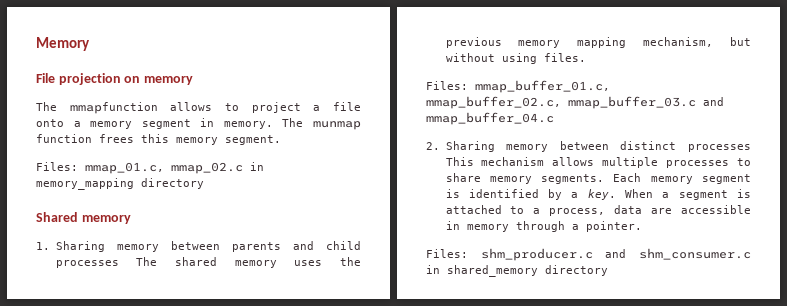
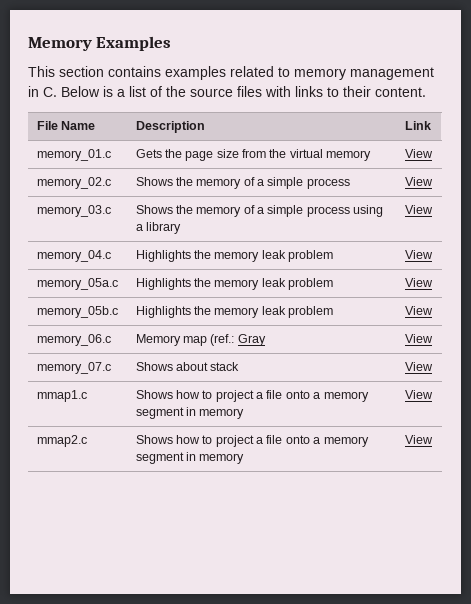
- Memory
- File projection on memory
- The mmapfunction allows to project a file onto a memory segment in memory. The munmap function frees this memory segment.
- Files: mmap_01.c, mmap_02.c in memory_mapping directory
- Shared memory
- 1. Sharing memory between parents and child processes The shared memory uses the previous memory mapping mechanism, but without using files.
- Files: mmap_buffer_01.c, mmap_buffer_02.c, mmap_buffer_03.c and mmap_buffer_04.c
- 2. Sharing memory between distinct processes This mechanism allows multiple processes to share memory segments. Each memory segment is identified by a key. When a segment is attached to a process, data are accessible in memory through a pointer.
- Files: shm_producer.c and shm_consumer.c in shared_memory directory
+ Memory Examples
+ This section contains examples related to memory management in C. Below is a list of the source files with links to their content.
+ File Name | Description | Link
+ memory_01.c | Gets the page size from the virtual memory | View
+ memory_02.c | Shows the memory of a simple process | View
+ memory_03.c | Shows the memory of a simple process using a library | View
+ memory_04.c | Highlights the memory leak problem | View
+ memory_05a.c | Highlights the memory leak problem | View
+ memory_05b.c | Highlights the memory leak problem | View
+ memory_06.c | Memory map (ref.: Gray | View
+ memory_07.c | Shows about stack | View
+ mmap1.c | Shows how to project a file onto a memory segment in memory | View
+ mmap2.c | Shows how to project a file onto a memory segment in memory | View

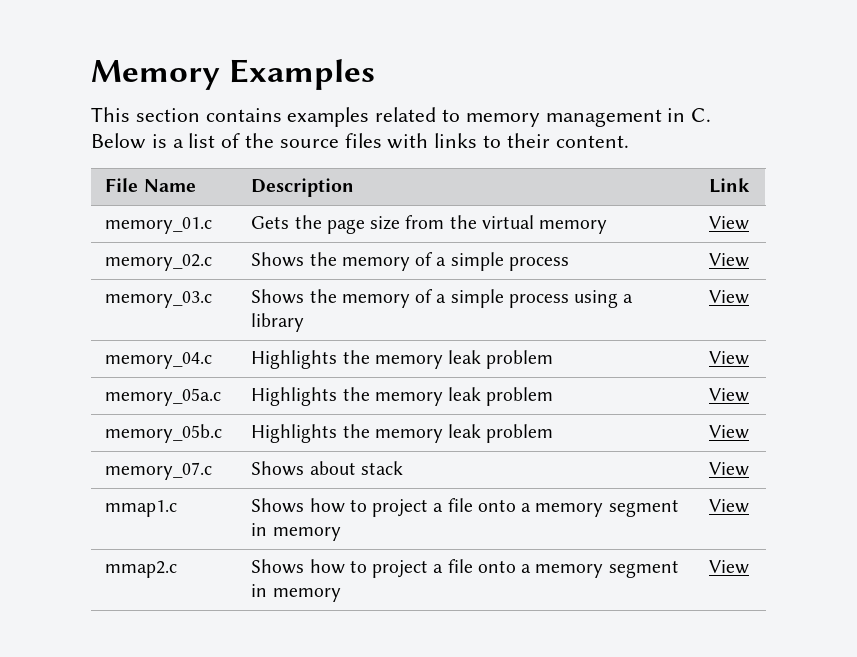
- memory_06.c | Memory map (ref.: Gray | View

